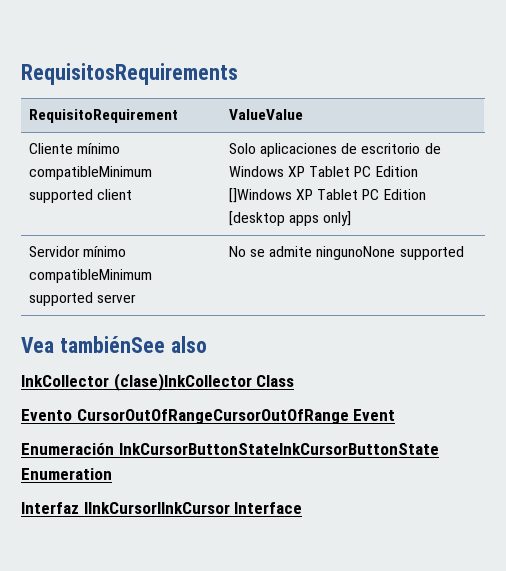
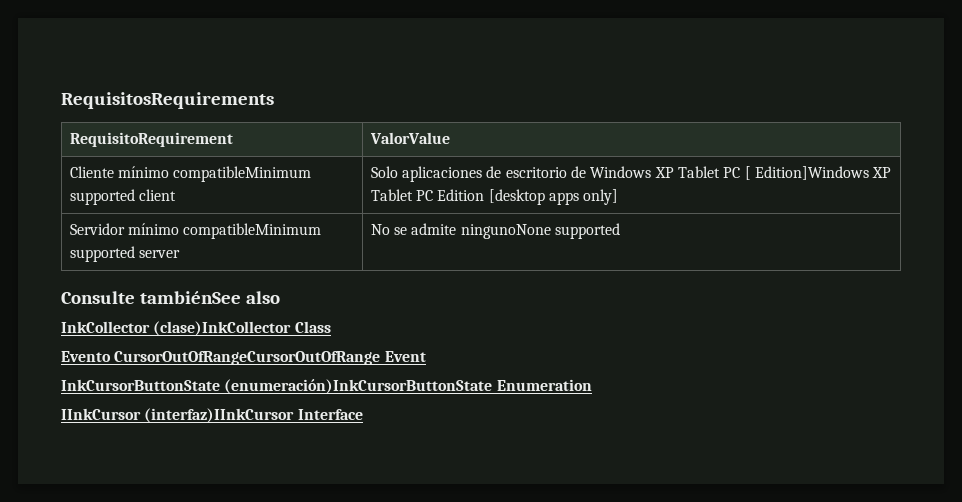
- RequisitoRequirement | ValueValue
+ RequisitoRequirement | ValorValue
- Cliente mínimo compatibleMinimum supported client | Solo aplicaciones de escritorio de Windows XP Tablet PC Edition []Windows XP Tablet PC Edition [desktop apps only]
+ Cliente mínimo compatibleMinimum supported client | Solo aplicaciones de escritorio de Windows XP Tablet PC [ Edition]Windows XP Tablet PC Edition [desktop apps only]
- Vea tambiénSee also
+ Consulte tambiénSee also
- Enumeración InkCursorButtonStateInkCursorButtonState Enumeration
+ InkCursorButtonState (enumeración)InkCursorButtonState Enumeration
- Interfaz IInkCursorIInkCursor Interface
+ IInkCursor (interfaz)IInkCursor Interface

